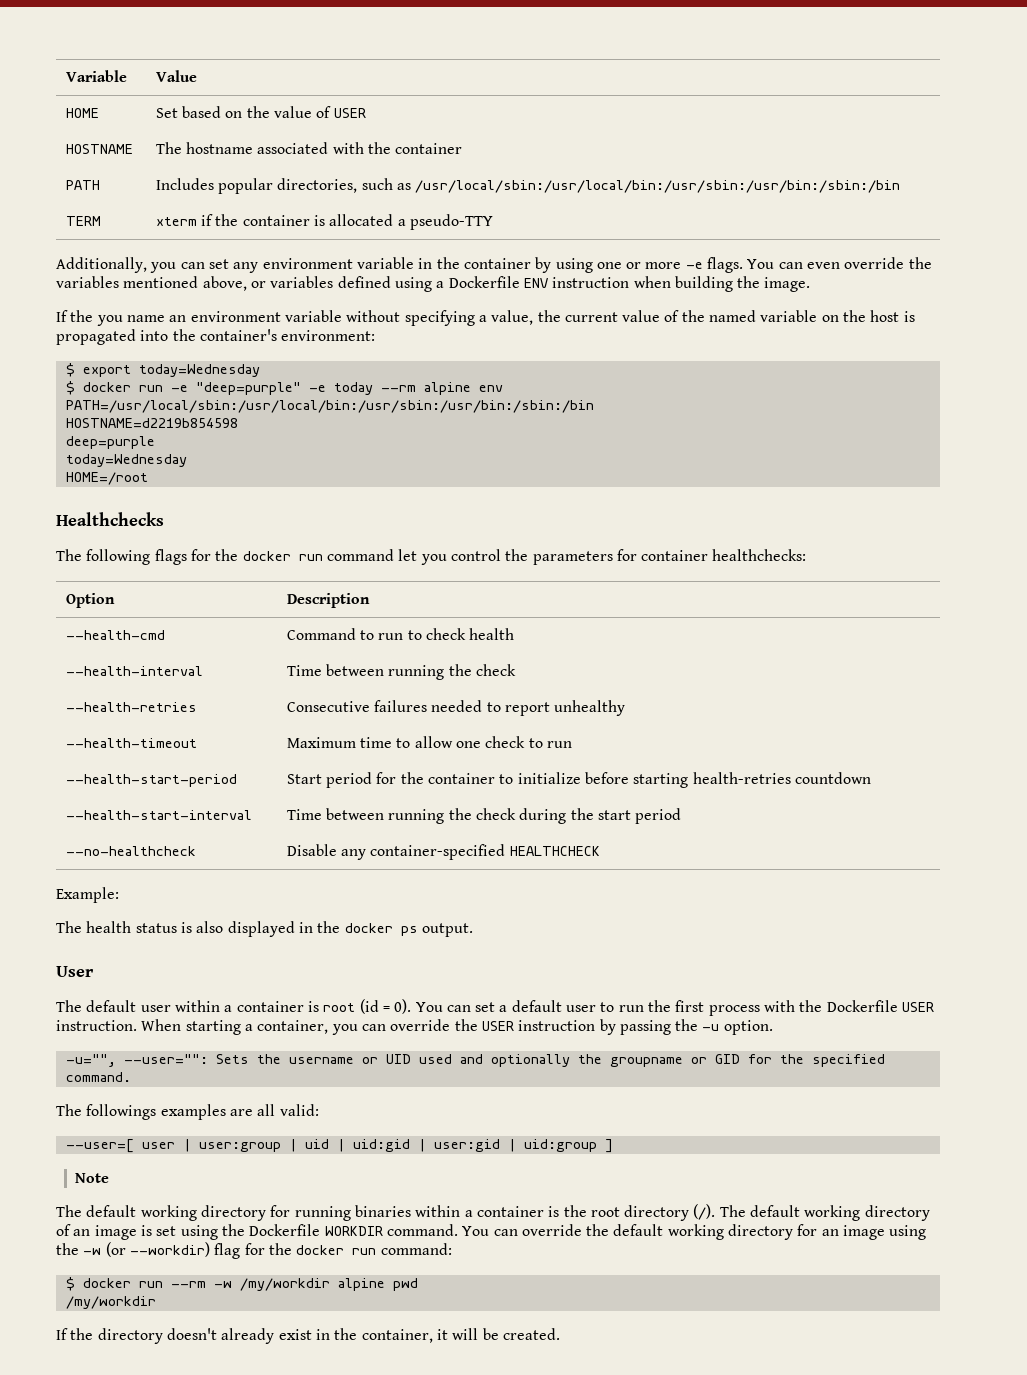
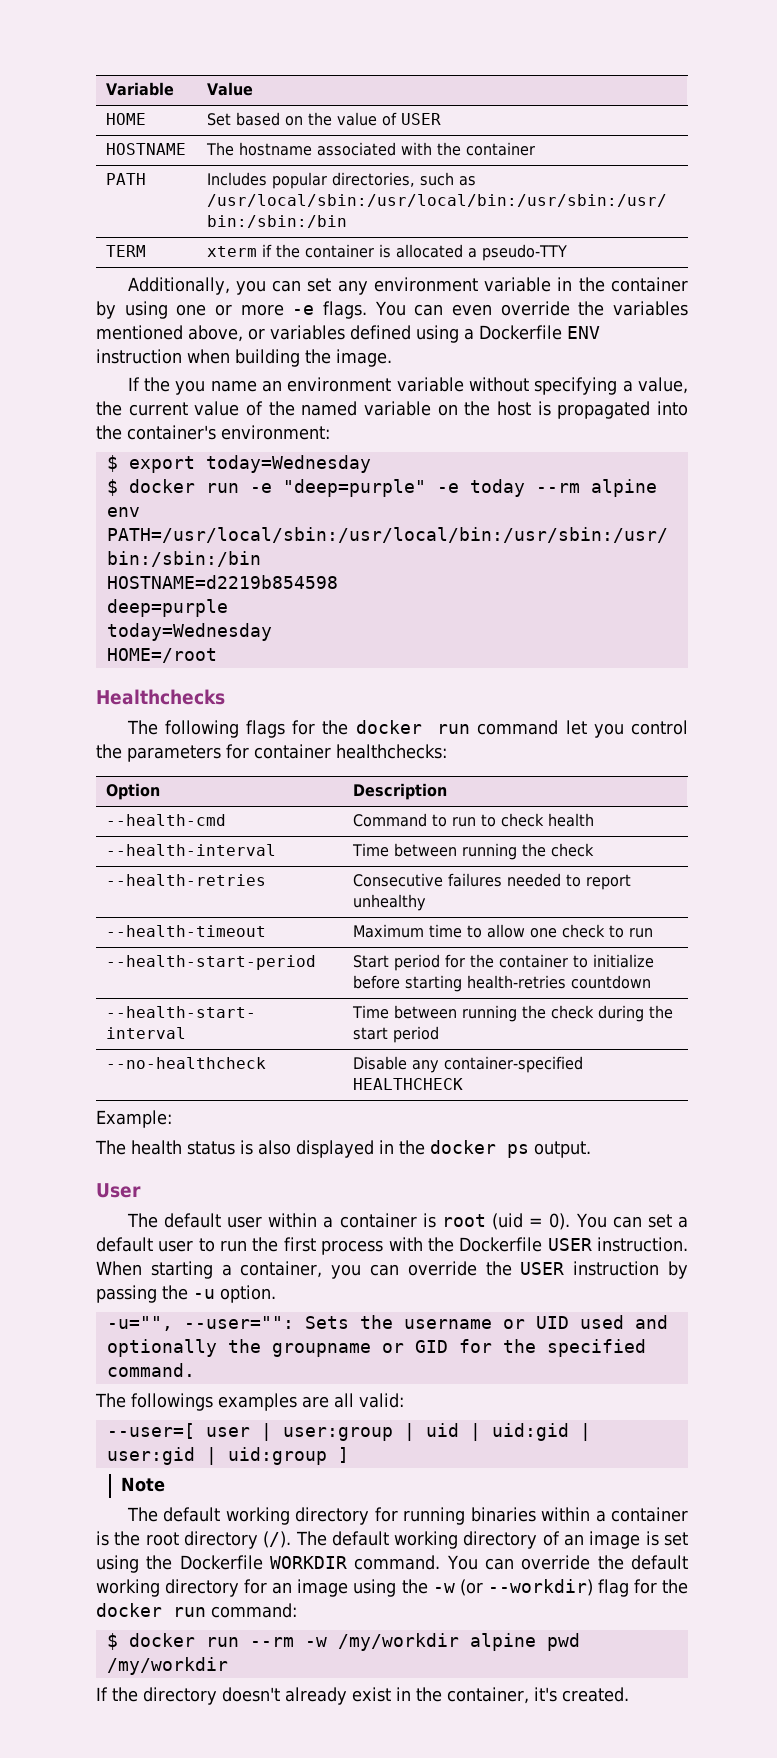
- The default user within a container is root (id = 0).
+ The default user within a container is root (uid = 0).
- If the directory doesn't already exist in the container, it will be created.
+ If the directory doesn't already exist in the container, it's created.

